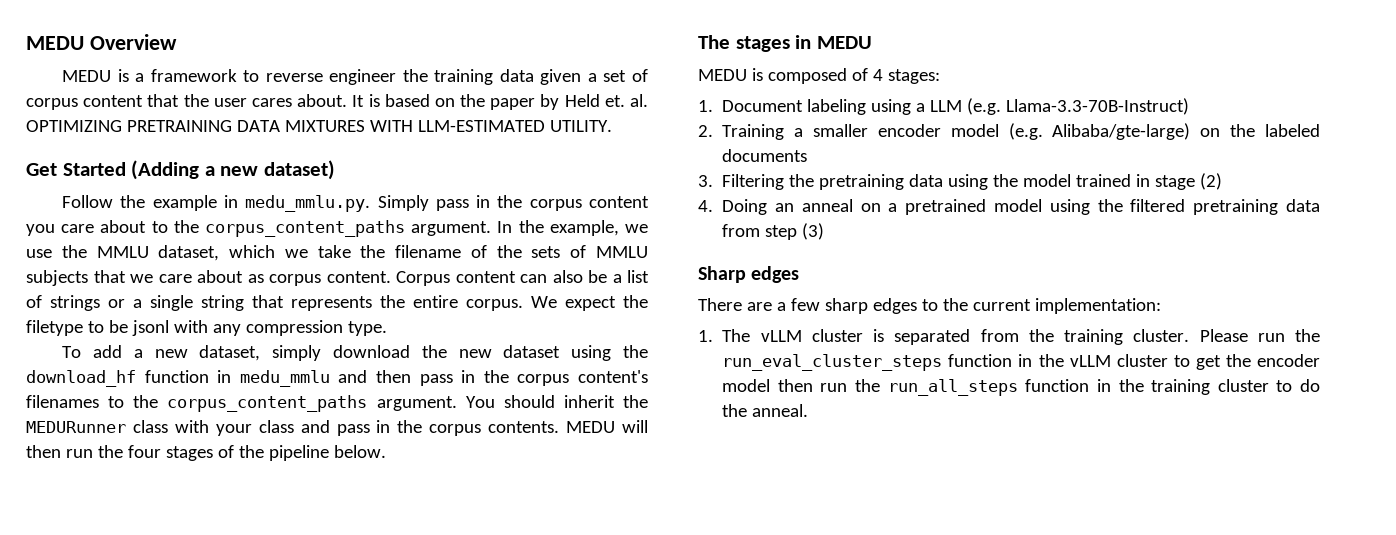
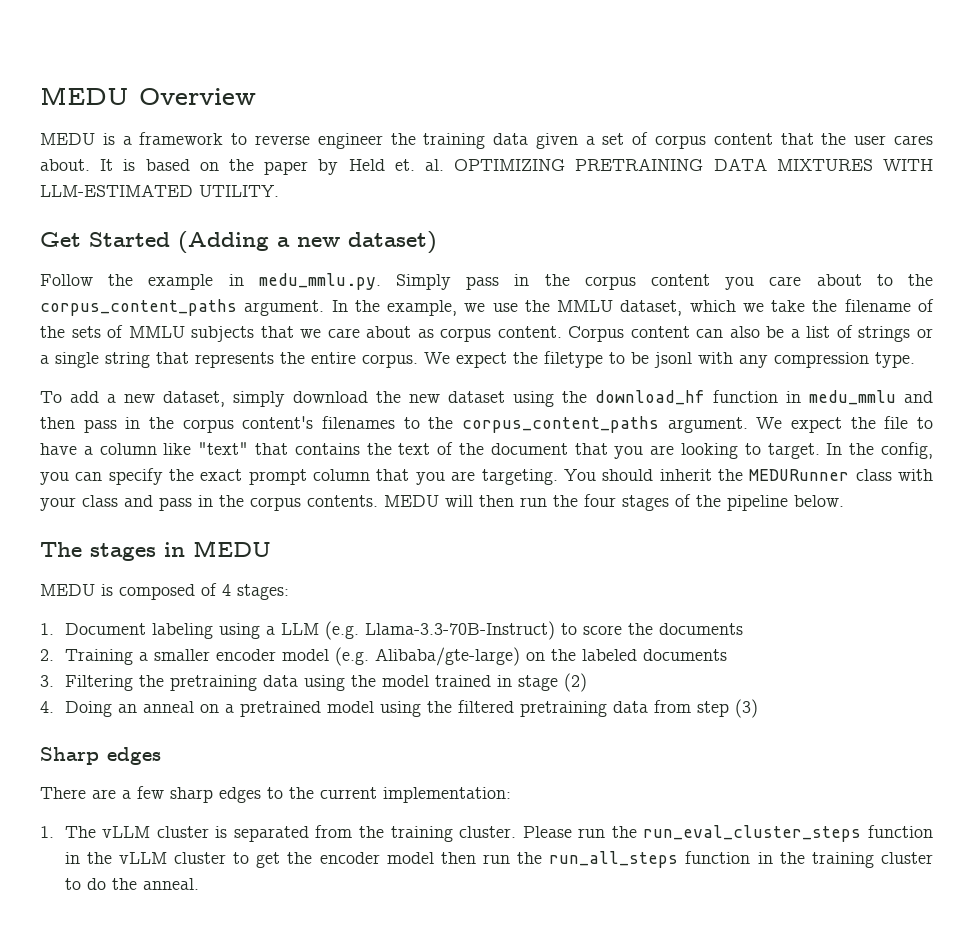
+ We expect the file to have a column like "text" that contains the text of the document that you are looking to target. In the config, you can specify the exact prompt column that you are targeting.
- 1. Document labeling using a LLM (e.g. Llama-3.3-70B-Instruct)
+ 1. Document labeling using a LLM (e.g. Llama-3.3-70B-Instruct) to score the documents

